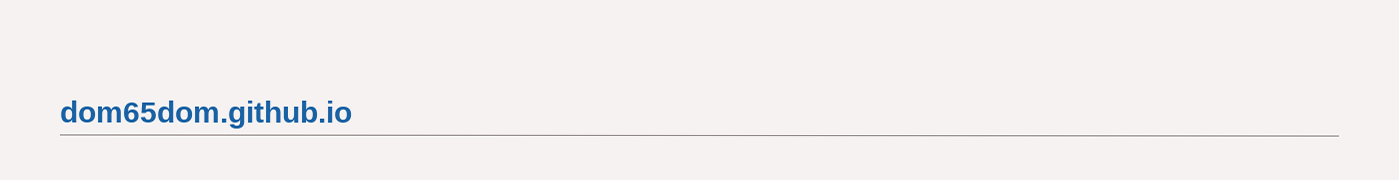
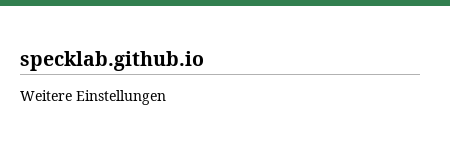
- dom65dom.github.io
+ specklab.github.io
+ Weitere Einstellungen

